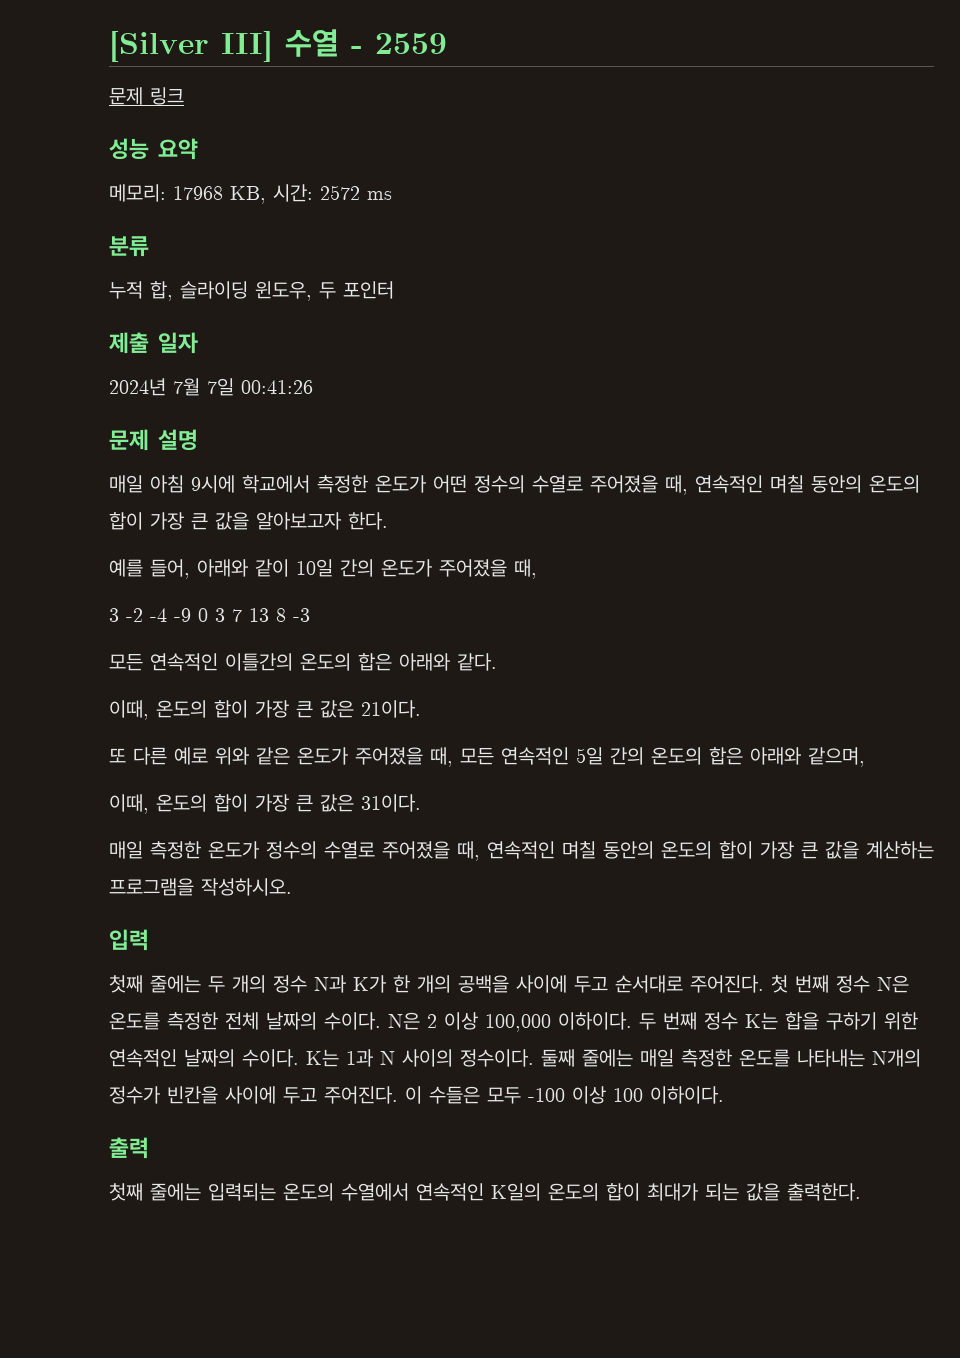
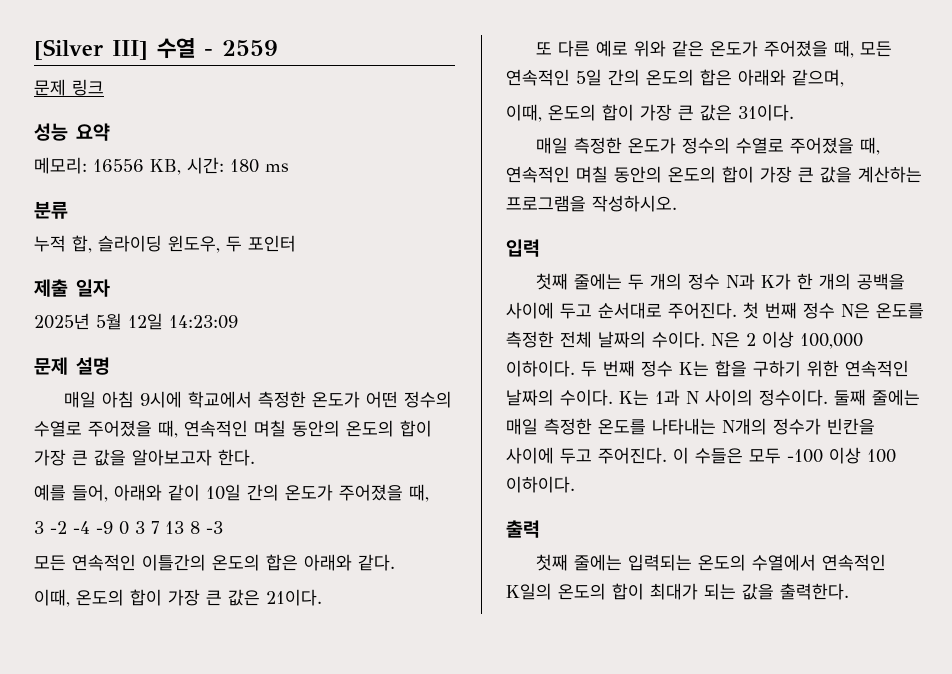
- 메모리: 17968 KB, 시간: 2572 ms
+ 메모리: 16556 KB, 시간: 180 ms
- 2024년 7월 7일 00:41:26
+ 2025년 5월 12일 14:23:09

